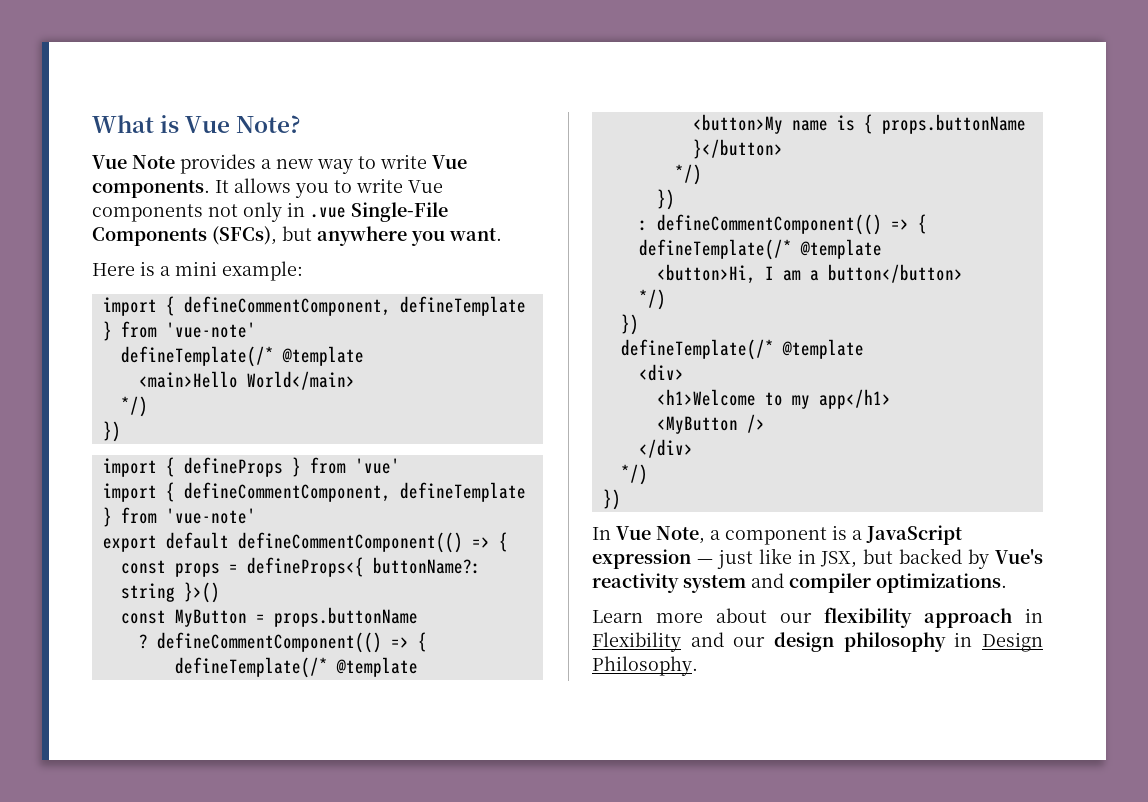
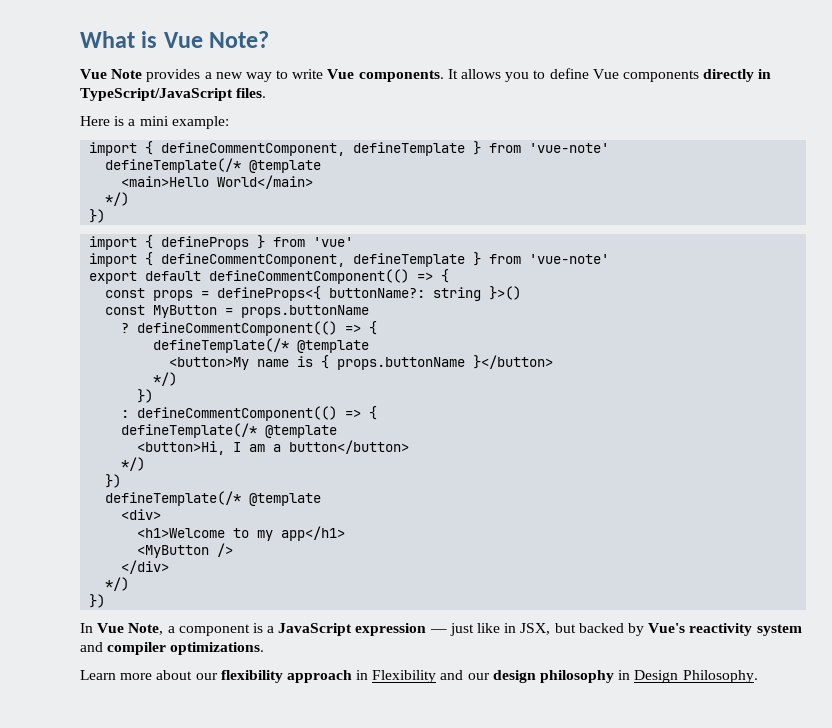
- It allows you to write Vue components not only in .vue Single-File Components (SFCs), but anywhere you want.
+ It allows you to define Vue components directly in TypeScript/JavaScript files.

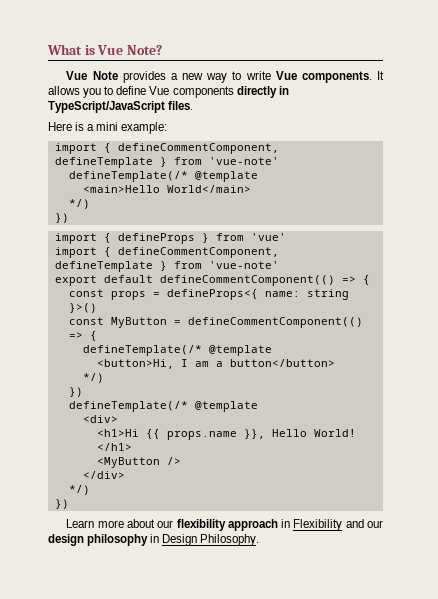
- const props = defineProps<{ buttonName?: string }>()
+ const props = defineProps<{ name: string }>()
- const MyButton = props.buttonName
- ? defineCommentComponent(() => {
- defineTemplate(/* @template
- <button>My name is { props.buttonName }</button>
- */)
- })
- : defineCommentComponent(() => {
+ const MyButton = defineCommentComponent(() => {
- <h1>Welcome to my app</h1>
+ <h1>Hi {{ props.name }}, Hello World! </h1>
- In Vue Note, a component is a JavaScript expression — just like in JSX, but backed by Vue's reactivity system and compiler optimizations.

